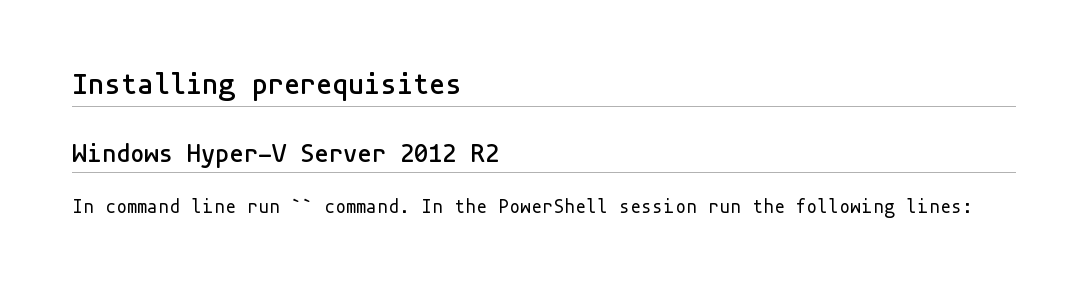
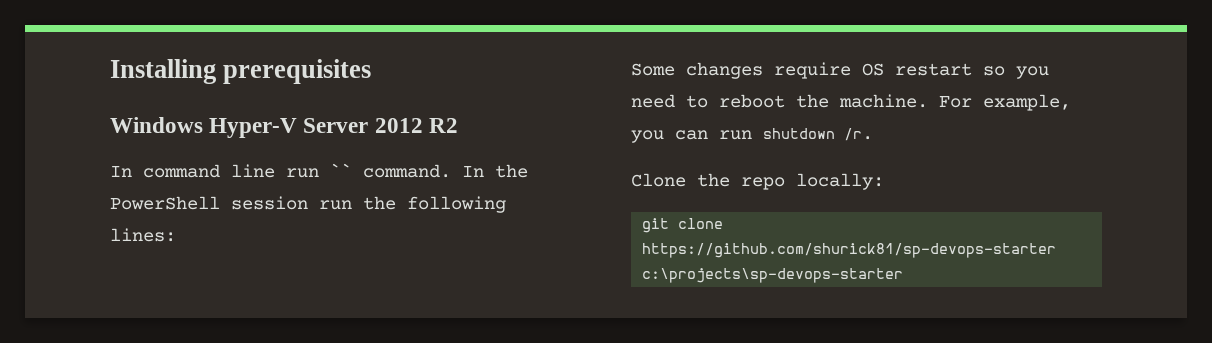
+ Some changes require OS restart so you need to reboot the machine. For example, you can run shutdown /r.
+ Clone the repo locally:
+ git clone https://github.com/shurick81/sp-devops-starter c:\projects\sp-devops-starter

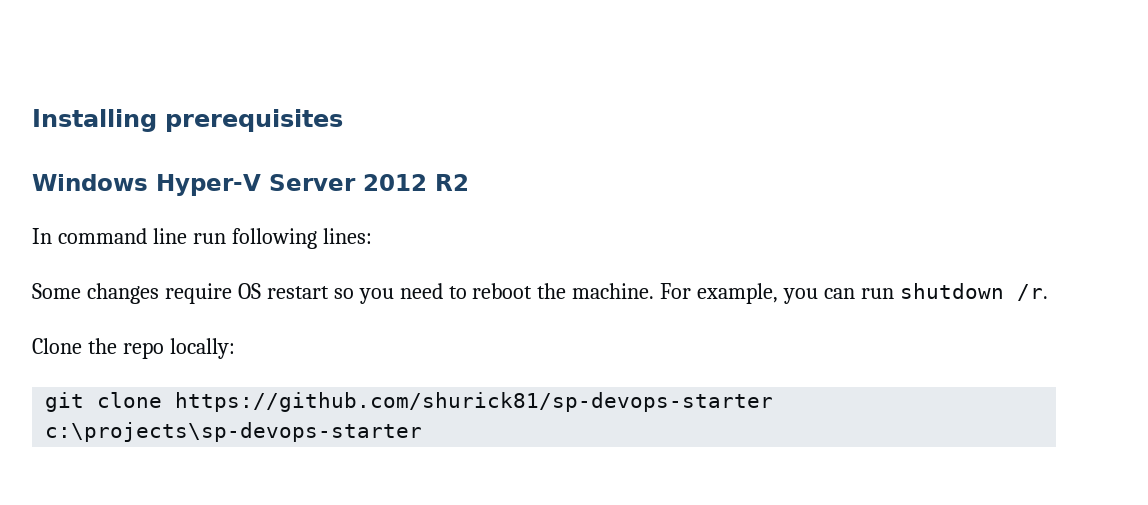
- In command line run `` command. In the PowerShell session run the following lines:
+ In command line run following lines:

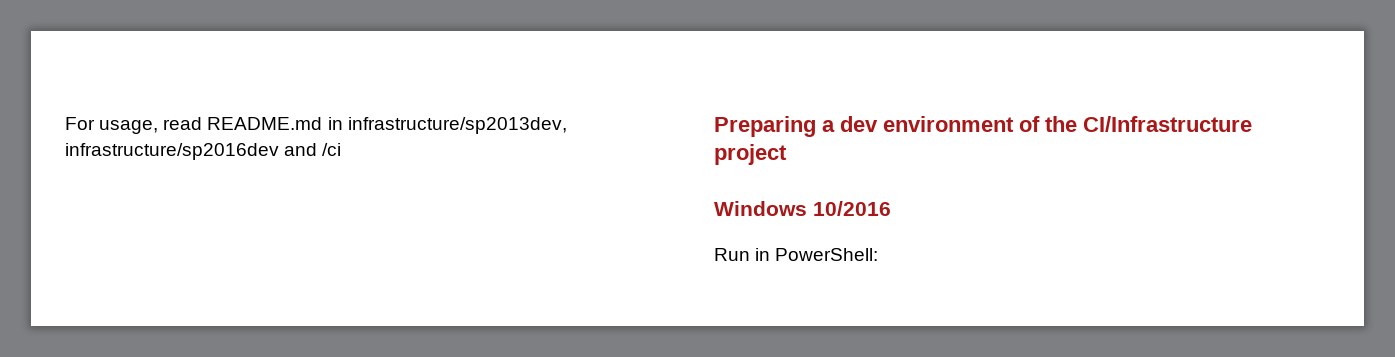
- Installing prerequisites
- Windows Hyper-V Server 2012 R2
- In command line run following lines:
- Some changes require OS restart so you need to reboot the machine. For example, you can run shutdown /r.
- Clone the repo locally:
- git clone https://github.com/shurick81/sp-devops-starter c:\projects\sp-devops-starter
+ For usage, read README.md in infrastructure/sp2013dev, infrastructure/sp2016dev and /ci
+ Preparing a dev environment of the CI/Infrastructure project
+ Windows 10/2016
+ Run in PowerShell:

